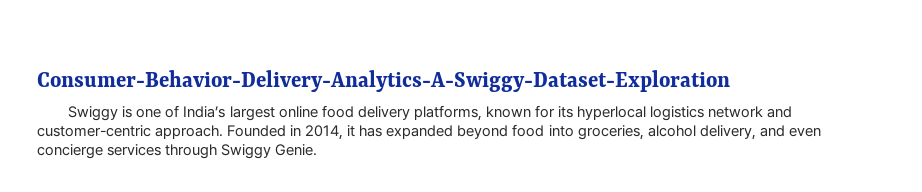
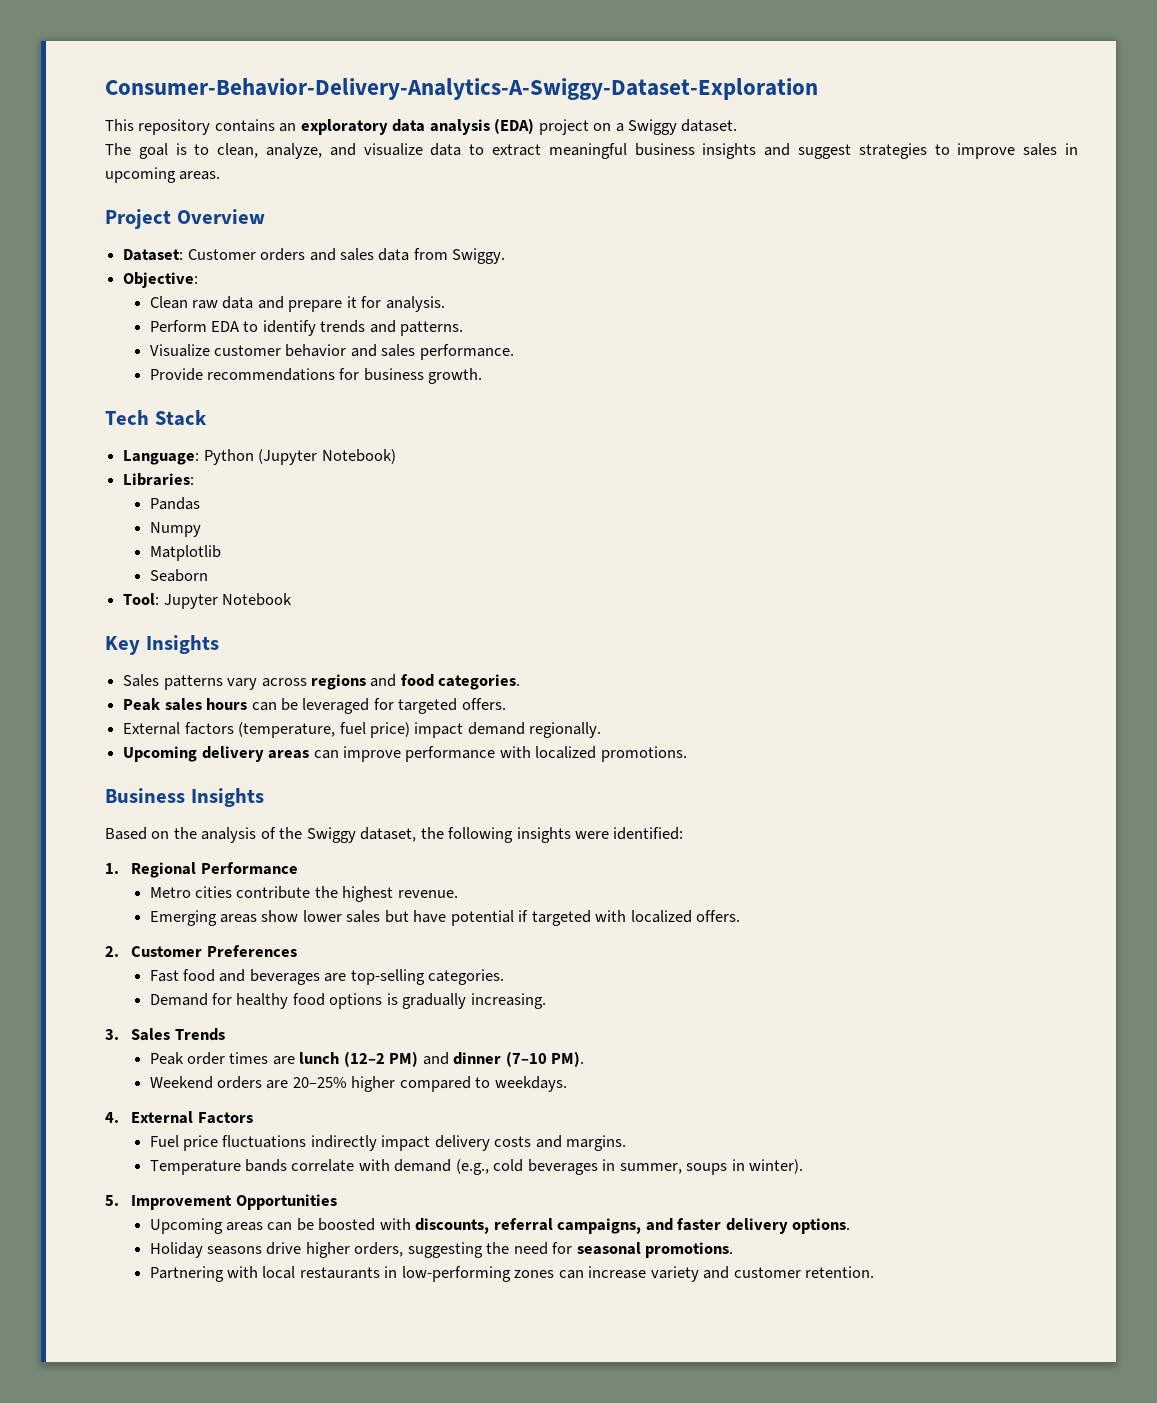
- Swiggy is one of India’s largest online food delivery platforms, known for its hyperlocal logistics network and customer-centric approach. Founded in 2014, it has expanded beyond food into groceries, alcohol delivery, and even concierge services through Swiggy Genie.
+ This repository contains an exploratory data analysis (EDA) project on a Swiggy dataset.
+ The goal is to clean, analyze, and visualize data to extract meaningful business insights and suggest strategies to improve sales in upcoming areas.
+ Project Overview
+ Dataset: Customer orders and sales data from Swiggy.
+ Objective:
+ Clean raw data and prepare it for analysis.
+ Perform EDA to identify trends and patterns.
+ Visualize customer behavior and sales performance.
+ Provide recommendations for business growth.
+ Tech Stack
+ Language: Python (Jupyter Notebook)
+ Libraries:
+ Pandas
+ Numpy
+ Matplotlib
+ Seaborn
+ Tool: Jupyter Notebook
+ Key Insights
+ Sales patterns vary across regions and food categories.
+ Peak sales hours can be leveraged for targeted offers.
+ External factors (temperature, fuel price) impact demand regionally.
+ Upcoming delivery areas can improve performance with localized promotions.
+ Business Insights
+ Based on the analysis of the Swiggy dataset, the following insights were identified:
+ 1. Regional Performance
+ Metro cities contribute the highest revenue.
+ Emerging areas show lower sales but have potential if targeted with localized offers.
+ 2. Customer Preferences
+ Fast food and beverages are top-selling categories.
+ Demand for healthy food options is gradually increasing.
+ 3. Sales Trends
+ Peak order times are lunch (12–2 PM) and dinner (7–10 PM).
+ Weekend orders are 20–25% higher compared to weekdays.
+ 4. External Factors
+ Fuel price fluctuations indirectly impact delivery costs and margins.
+ Temperature bands correlate with demand (e.g., cold beverages in summer, soups in winter).
+ 5. Improvement Opportunities
+ Upcoming areas can be boosted with discounts, referral campaigns, and faster delivery options.
+ Holiday seasons drive higher orders, suggesting the need for seasonal promotions.
+ Partnering with local restaurants in low-performing zones can increase variety and customer retention.

